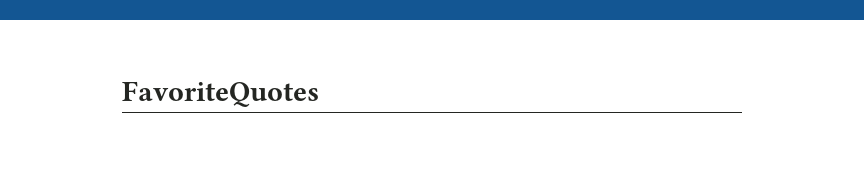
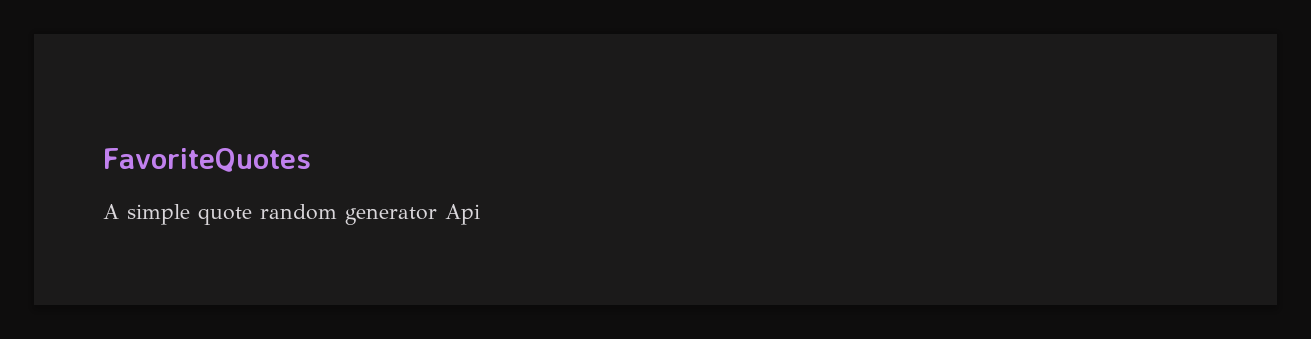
+ A simple quote random generator Api

